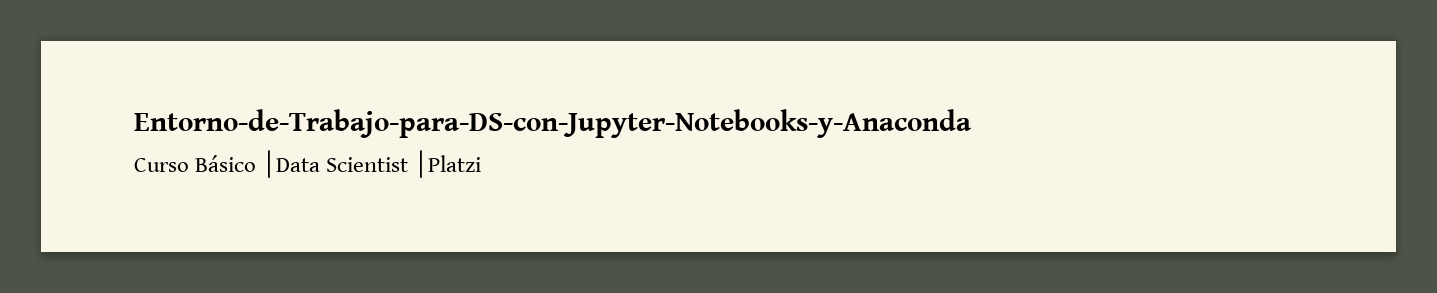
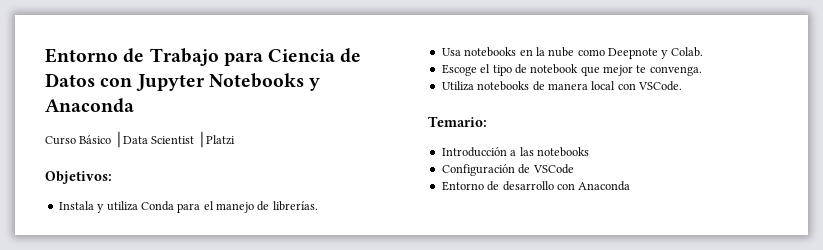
- Entorno-de-Trabajo-para-DS-con-Jupyter-Notebooks-y-Anaconda
+ Entorno de Trabajo para Ciencia de Datos con Jupyter Notebooks y Anaconda
+ Objetivos:
+ Instala y utiliza Conda para el manejo de librerías.
+ Usa notebooks en la nube como Deepnote y Colab.
+ Escoge el tipo de notebook que mejor te convenga.
+ Utiliza notebooks de manera local con VSCode.
+ Temario:
+ Introducción a las notebooks
+ Configuración de VSCode
+ Entorno de desarrollo con Anaconda

